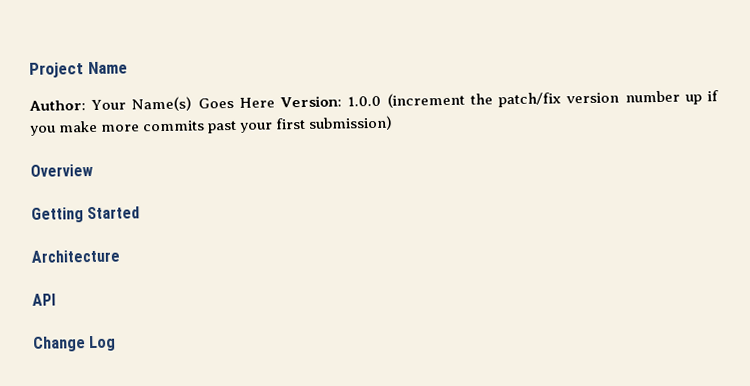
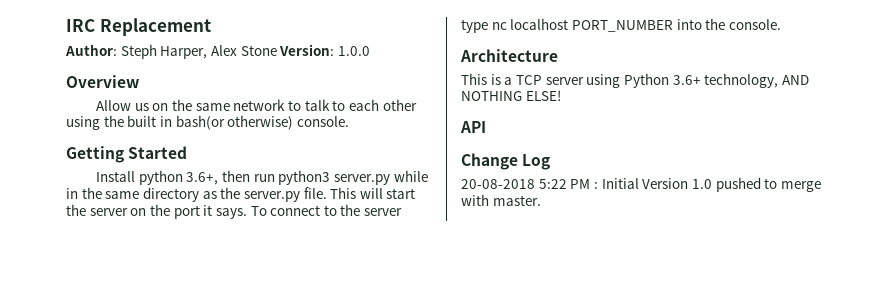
- Project Name
+ IRC Replacement
- Author: Your Name(s) Goes Here Version: 1.0.0 (increment the patch/fix version number up if you make more commits past your first submission)
+ Author: Steph Harper, Alex Stone Version: 1.0.0
  Overview
+ Allow us on the same network to talk to each other using the built in bash(or otherwise) console.
  Getting Started
+ Install python 3.6+, then run python3 server.py while in the same directory as the server.py file. This will start the server on the port it says. To connect to the server type nc localhost PORT_NUMBER into the console.
  Architecture
+ This is a TCP server using Python 3.6+ technology, AND NOTHING ELSE!
  API
  Change Log
+ 20-08-2018 5:22 PM : Initial Version 1.0 pushed to merge with master.

